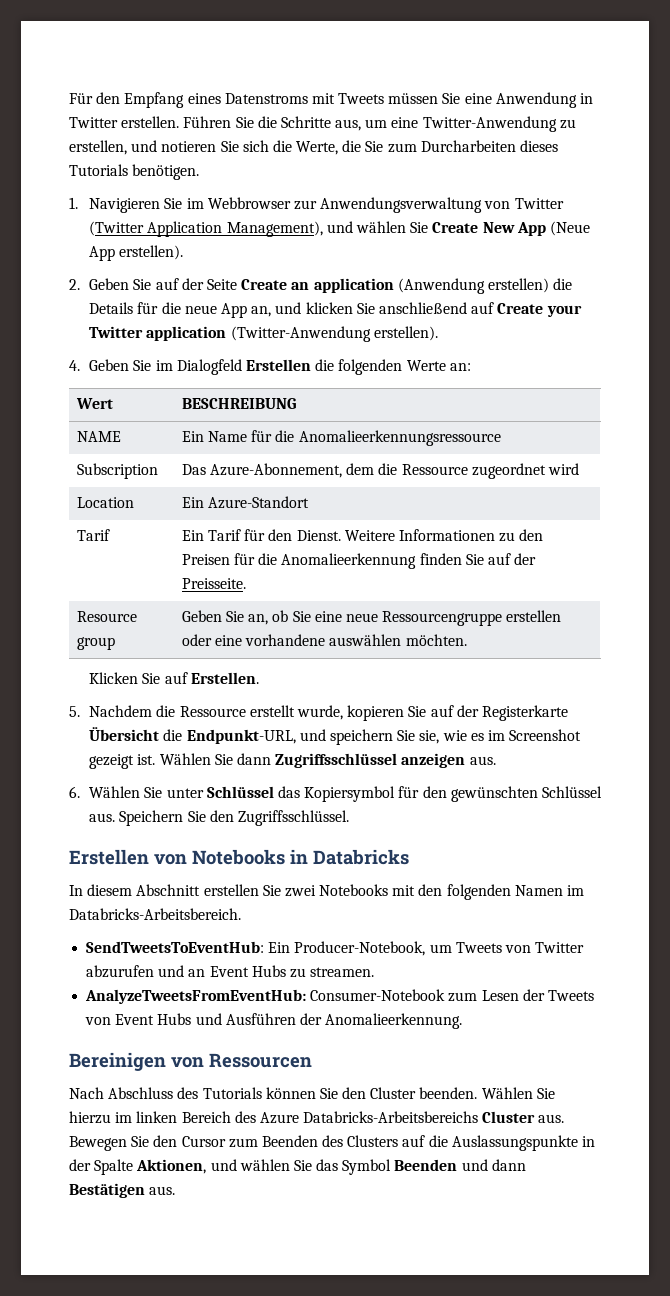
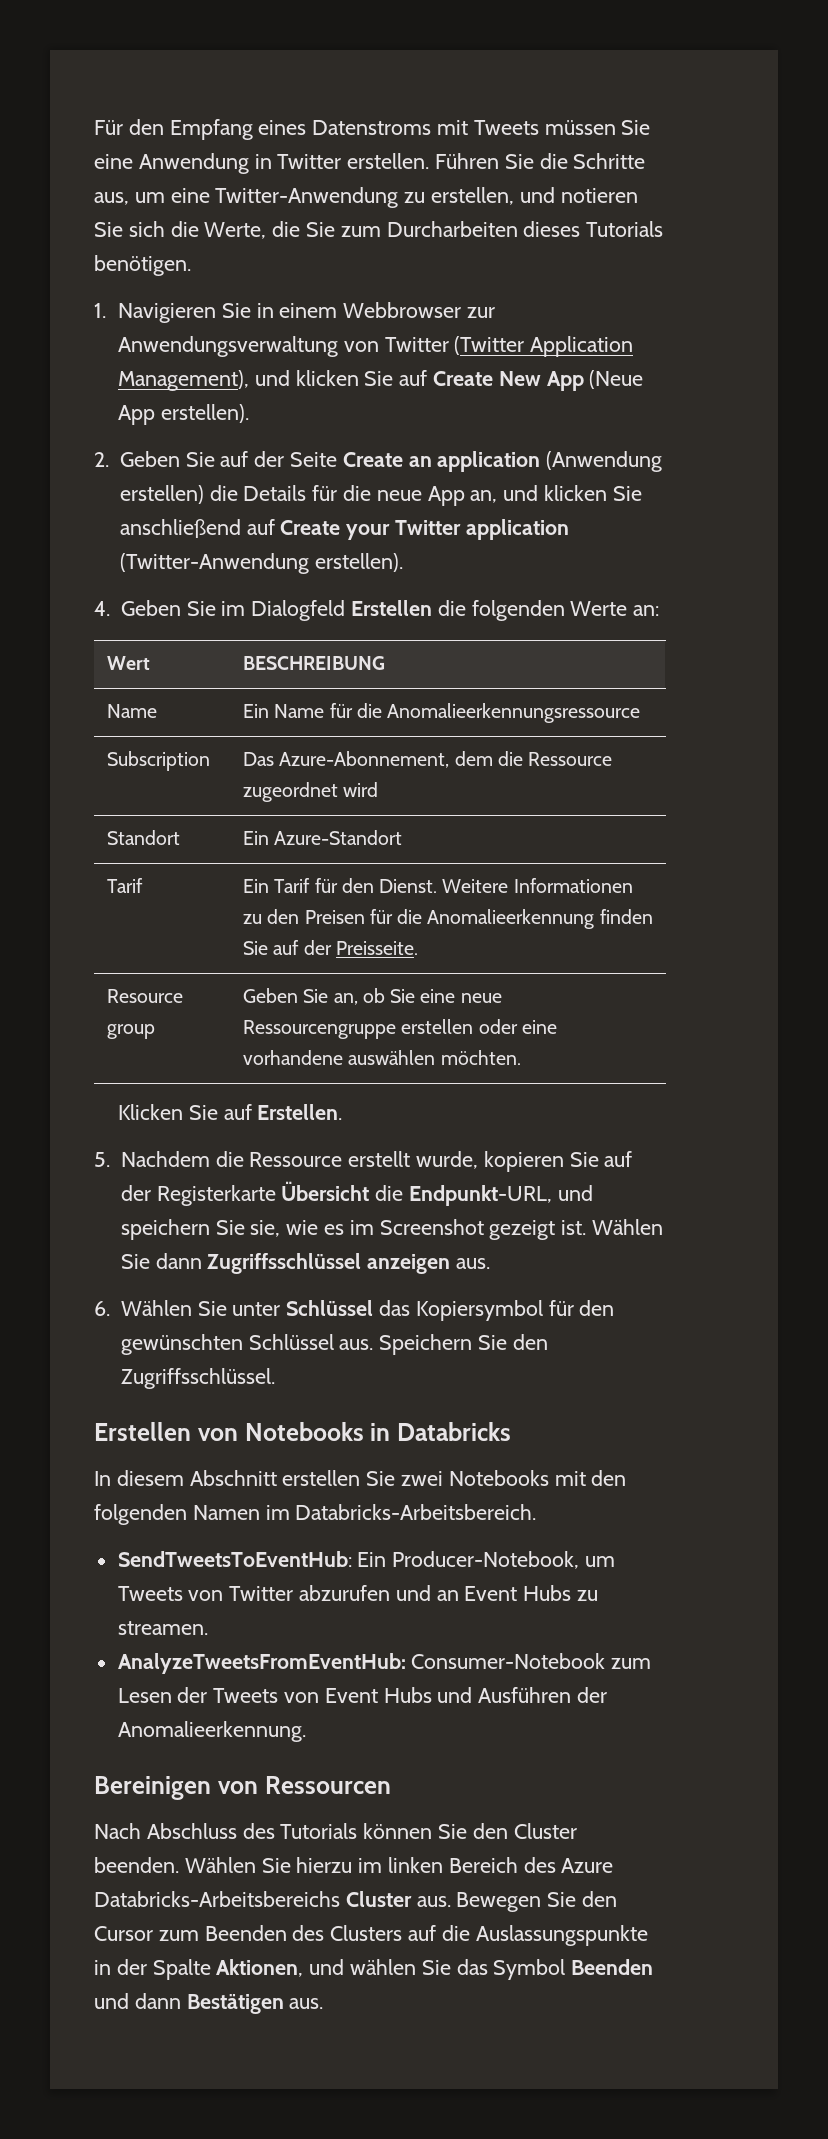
- 1. Navigieren Sie im Webbrowser zur Anwendungsverwaltung von Twitter (Twitter Application Management), und wählen Sie Create New App (Neue App erstellen).
+ 1. Navigieren Sie in einem Webbrowser zur Anwendungsverwaltung von Twitter (Twitter Application Management), und klicken Sie auf Create New App (Neue App erstellen).
- NAME | Ein Name für die Anomalieerkennungsressource
+ Name | Ein Name für die Anomalieerkennungsressource
- Location | Ein Azure-Standort
+ Standort | Ein Azure-Standort

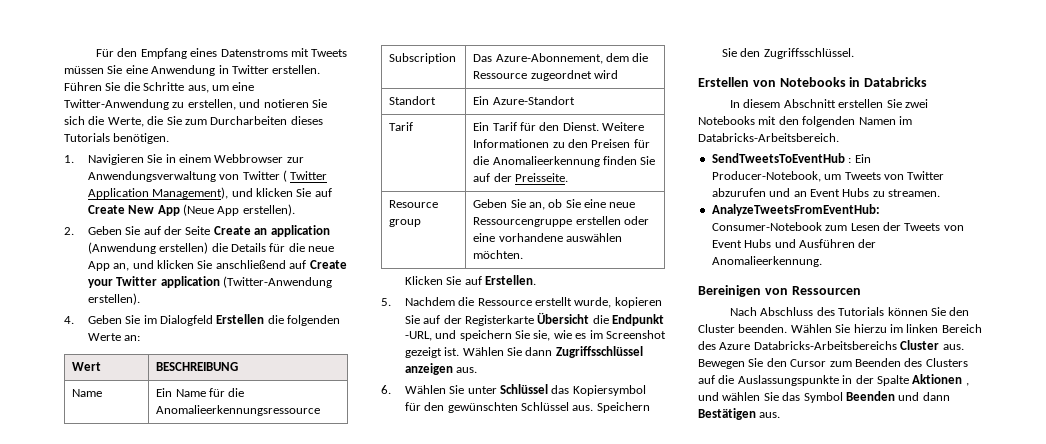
- 1. Navigieren Sie in einem Webbrowser zur Anwendungsverwaltung von Twitter (Twitter Application Management), und klicken Sie auf Create New App (Neue App erstellen).
+ 1. Navigieren Sie in einem Webbrowser zur Anwendungsverwaltung von Twitter ( Twitter Application Management), und klicken Sie auf Create New App (Neue App erstellen).
- 5. Nachdem die Ressource erstellt wurde, kopieren Sie auf der Registerkarte Übersicht die Endpunkt-URL, und speichern Sie sie, wie es im Screenshot gezeigt ist.
+ 5. Nachdem die Ressource erstellt wurde, kopieren Sie auf der Registerkarte Übersicht die Endpunkt -URL, und speichern Sie sie, wie es im Screenshot gezeigt ist.
- SendTweetsToEventHub: Ein Producer-Notebook, um Tweets von Twitter abzurufen und an Event Hubs zu streamen.
+ SendTweetsToEventHub : Ein Producer-Notebook, um Tweets von Twitter abzurufen und an Event Hubs zu streamen.
- Bewegen Sie den Cursor zum Beenden des Clusters auf die Auslassungspunkte in der Spalte Aktionen, und wählen Sie das Symbol Beenden und dann Bestätigen aus.
+ Bewegen Sie den Cursor zum Beenden des Clusters auf die Auslassungspunkte in der Spalte Aktionen , und wählen Sie das Symbol Beenden und dann Bestätigen aus.

